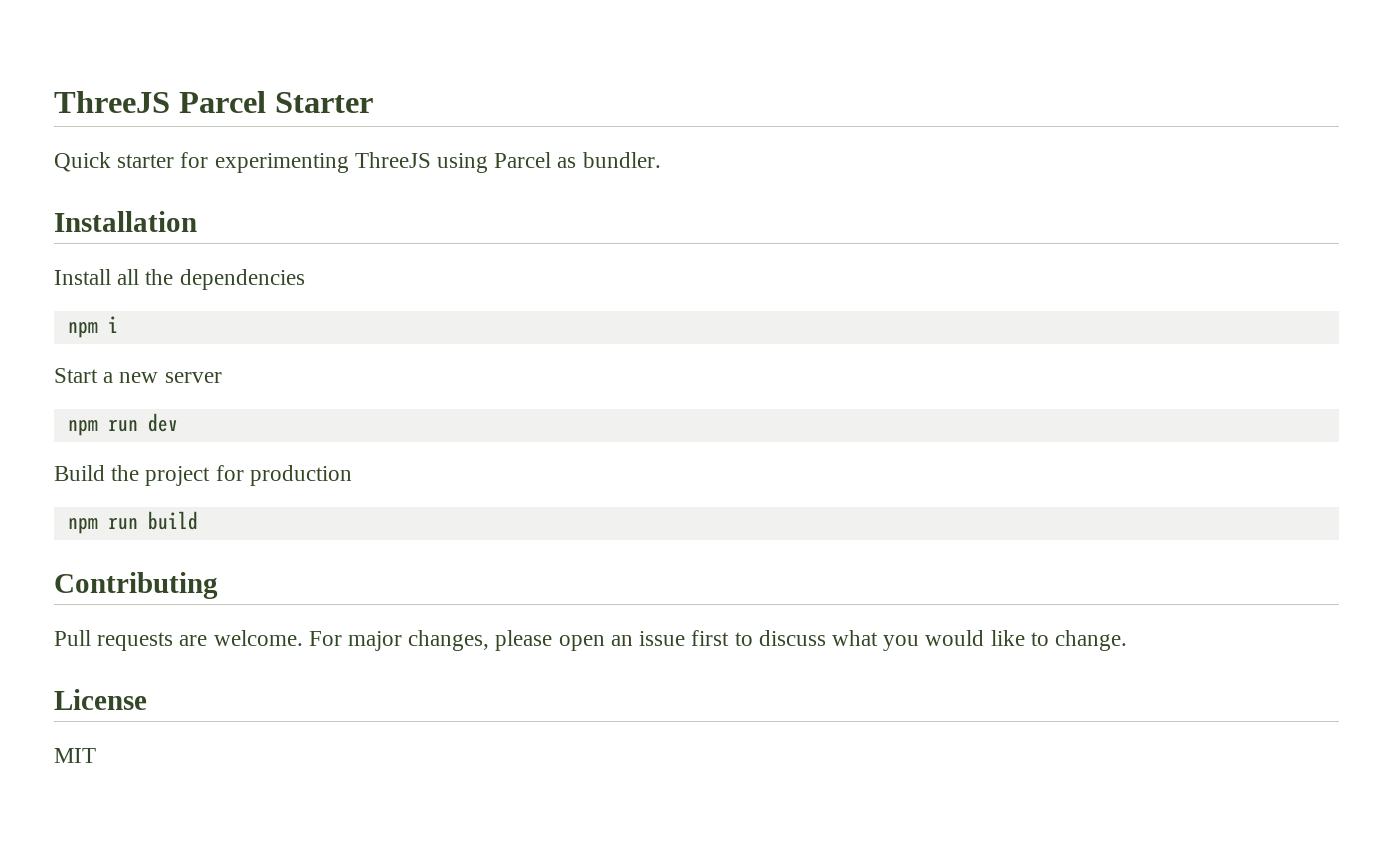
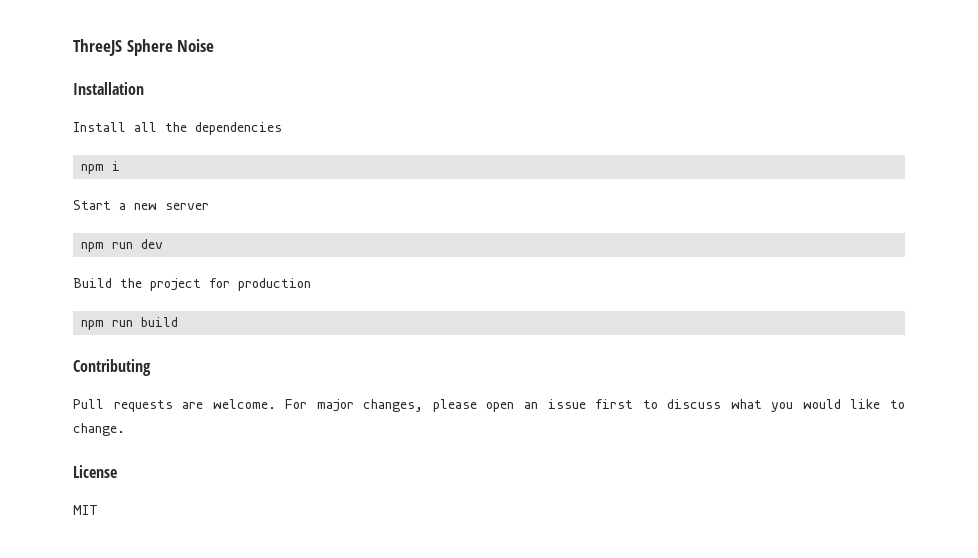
- ThreeJS Parcel Starter
- Quick starter for experimenting ThreeJS using Parcel as bundler.
+ ThreeJS Sphere Noise

